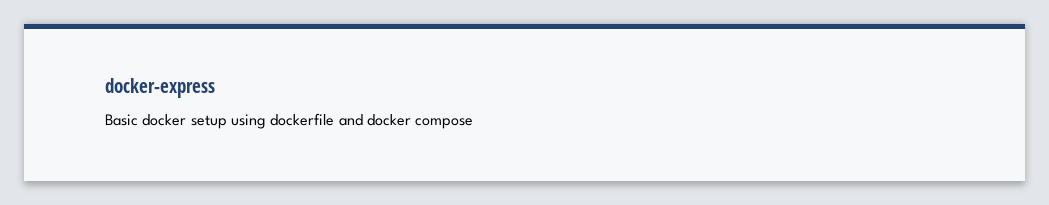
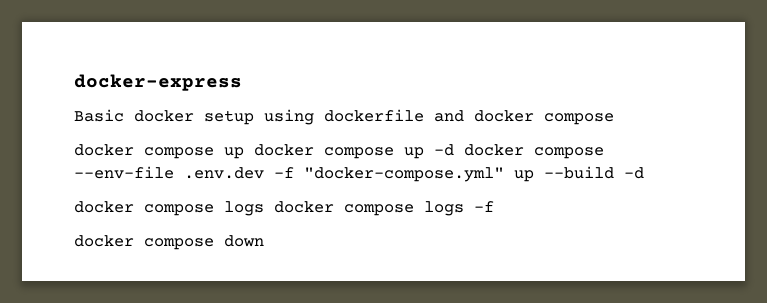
+ docker compose up docker compose up -d docker compose --env-file .env.dev -f "docker-compose.yml" up --build -d
+ docker compose logs docker compose logs -f
+ docker compose down

